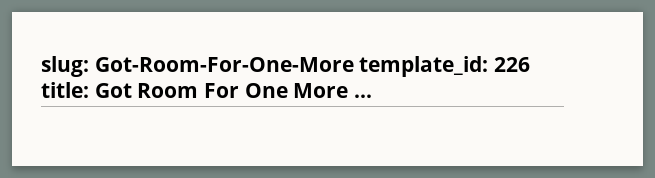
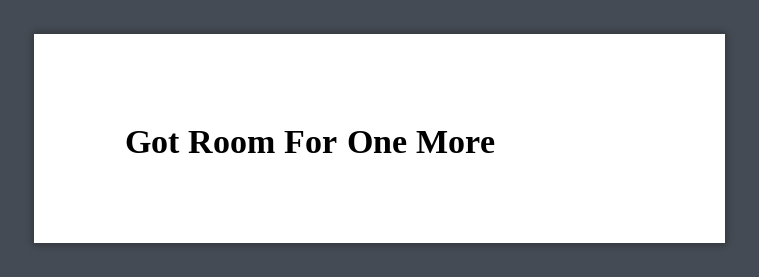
- slug: Got-Room-For-One-More template_id: 226 title: Got Room For One More ...
+ Got Room For One More

